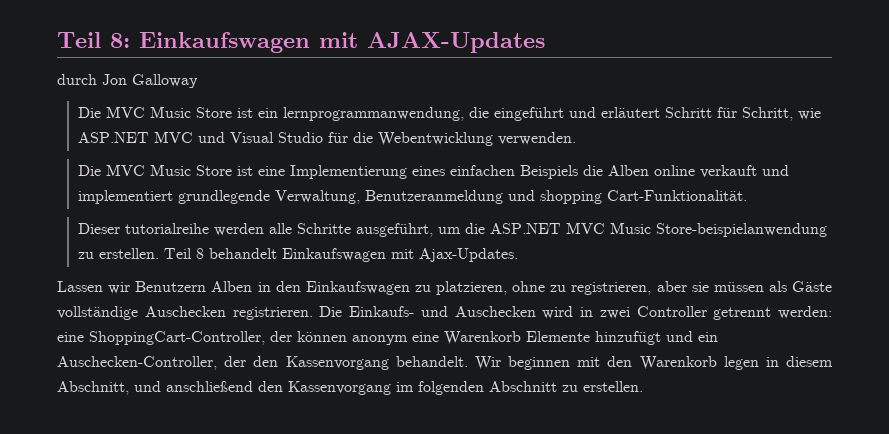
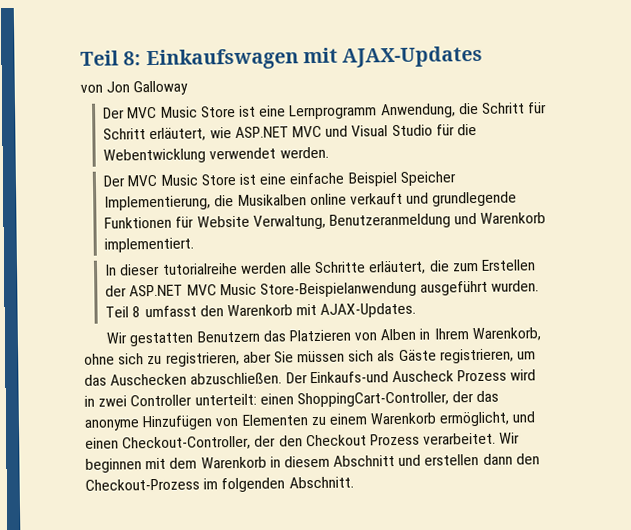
- durch Jon Galloway
+ von Jon Galloway
- Die MVC Music Store ist ein lernprogrammanwendung, die eingeführt und erläutert Schritt für Schritt, wie ASP.NET MVC und Visual Studio für die Webentwicklung verwenden.
- Die MVC Music Store ist eine Implementierung eines einfachen Beispiels die Alben online verkauft und implementiert grundlegende Verwaltung, Benutzeranmeldung und shopping Cart-Funktionalität.
- Dieser tutorialreihe werden alle Schritte ausgeführt, um die ASP.NET MVC Music Store-beispielanwendung zu erstellen. Teil 8 behandelt Einkaufswagen mit Ajax-Updates.
- Lassen wir Benutzern Alben in den Einkaufswagen zu platzieren, ohne zu registrieren, aber sie müssen als Gäste vollständige Auschecken registrieren. Die Einkaufs- und Auschecken wird in zwei Controller getrennt werden: eine ShoppingCart-Controller, der können anonym eine Warenkorb Elemente hinzufügt und ein Auschecken-Controller, der den Kassenvorgang behandelt. Wir beginnen mit den Warenkorb legen in diesem Abschnitt, und anschließend den Kassenvorgang im folgenden Abschnitt zu erstellen.
+ Der MVC Music Store ist eine Lernprogramm Anwendung, die Schritt für Schritt erläutert, wie ASP.NET MVC und Visual Studio für die Webentwicklung verwendet werden.
+ Der MVC Music Store ist eine einfache Beispiel Speicher Implementierung, die Musikalben online verkauft und grundlegende Funktionen für Website Verwaltung, Benutzeranmeldung und Warenkorb implementiert.
+ In dieser tutorialreihe werden alle Schritte erläutert, die zum Erstellen der ASP.NET MVC Music Store-Beispielanwendung ausgeführt wurden. Teil 8 umfasst den Warenkorb mit AJAX-Updates.
+ Wir gestatten Benutzern das Platzieren von Alben in Ihrem Warenkorb, ohne sich zu registrieren, aber Sie müssen sich als Gäste registrieren, um das Auschecken abzuschließen. Der Einkaufs-und Auscheck Prozess wird in zwei Controller unterteilt: einen ShoppingCart-Controller, der das anonyme Hinzufügen von Elementen zu einem Warenkorb ermöglicht, und einen Checkout-Controller, der den Checkout Prozess verarbeitet. Wir beginnen mit dem Warenkorb in diesem Abschnitt und erstellen dann den Checkout-Prozess im folgenden Abschnitt.

